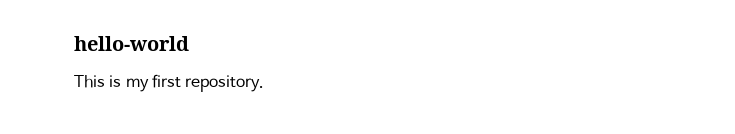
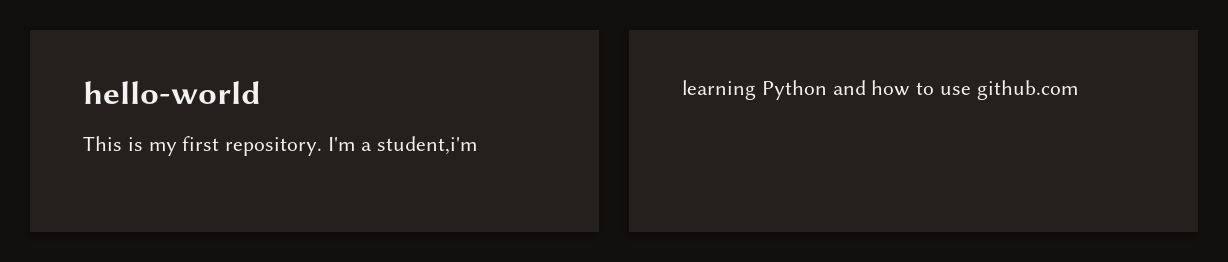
+ I'm a student,i'm learning Python and how to use github.com

